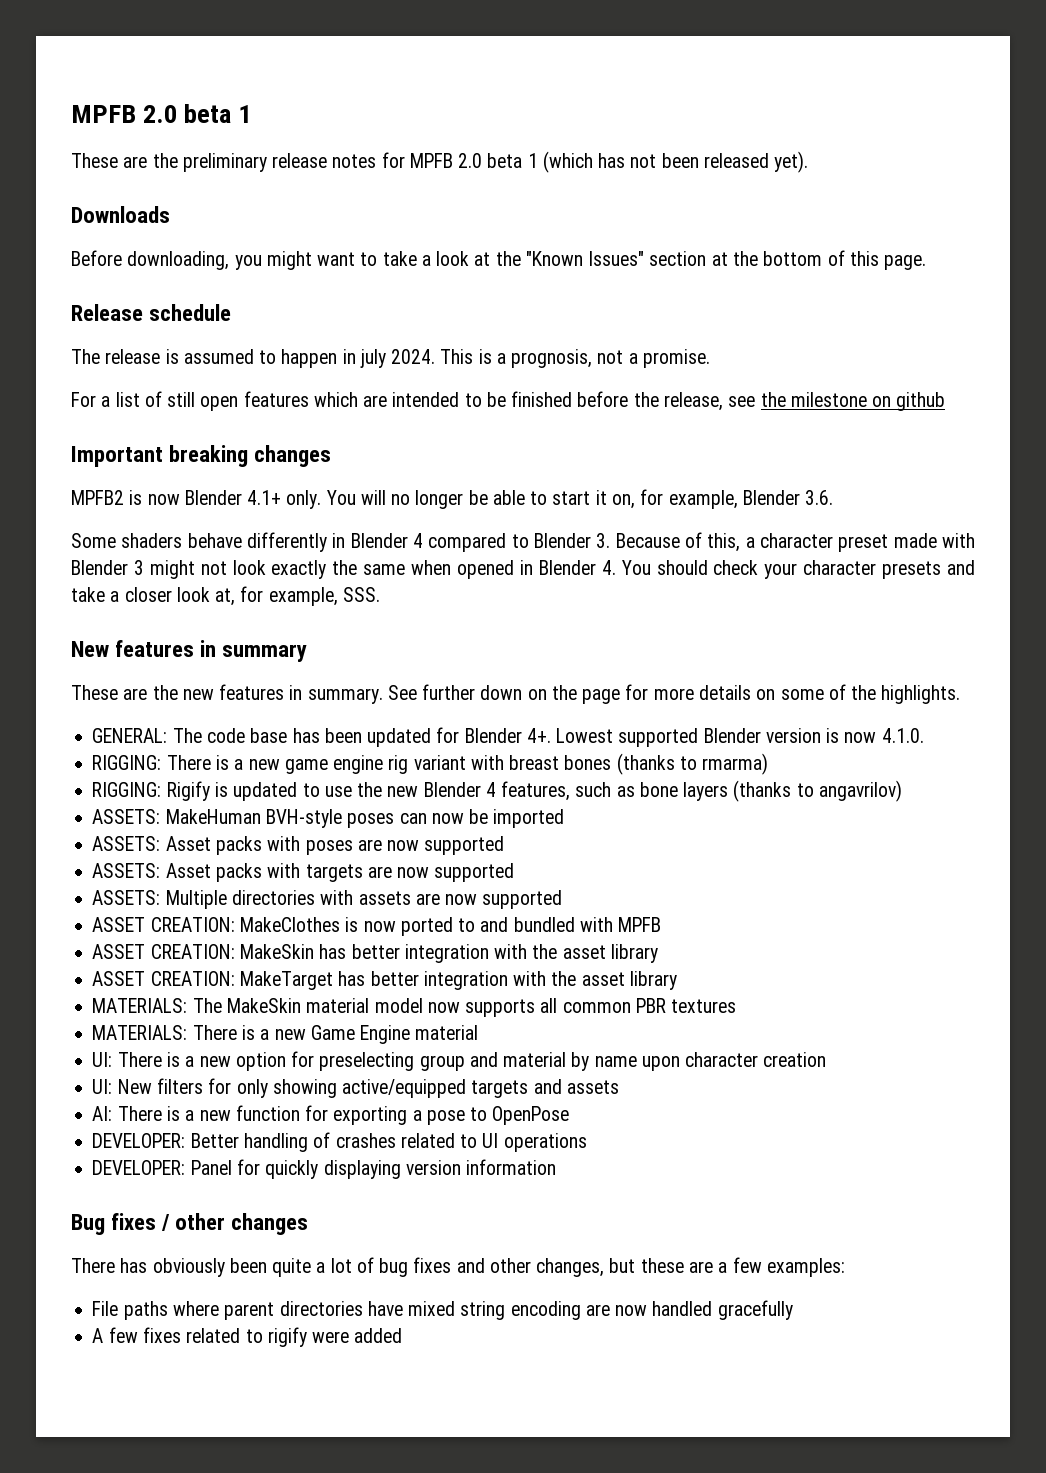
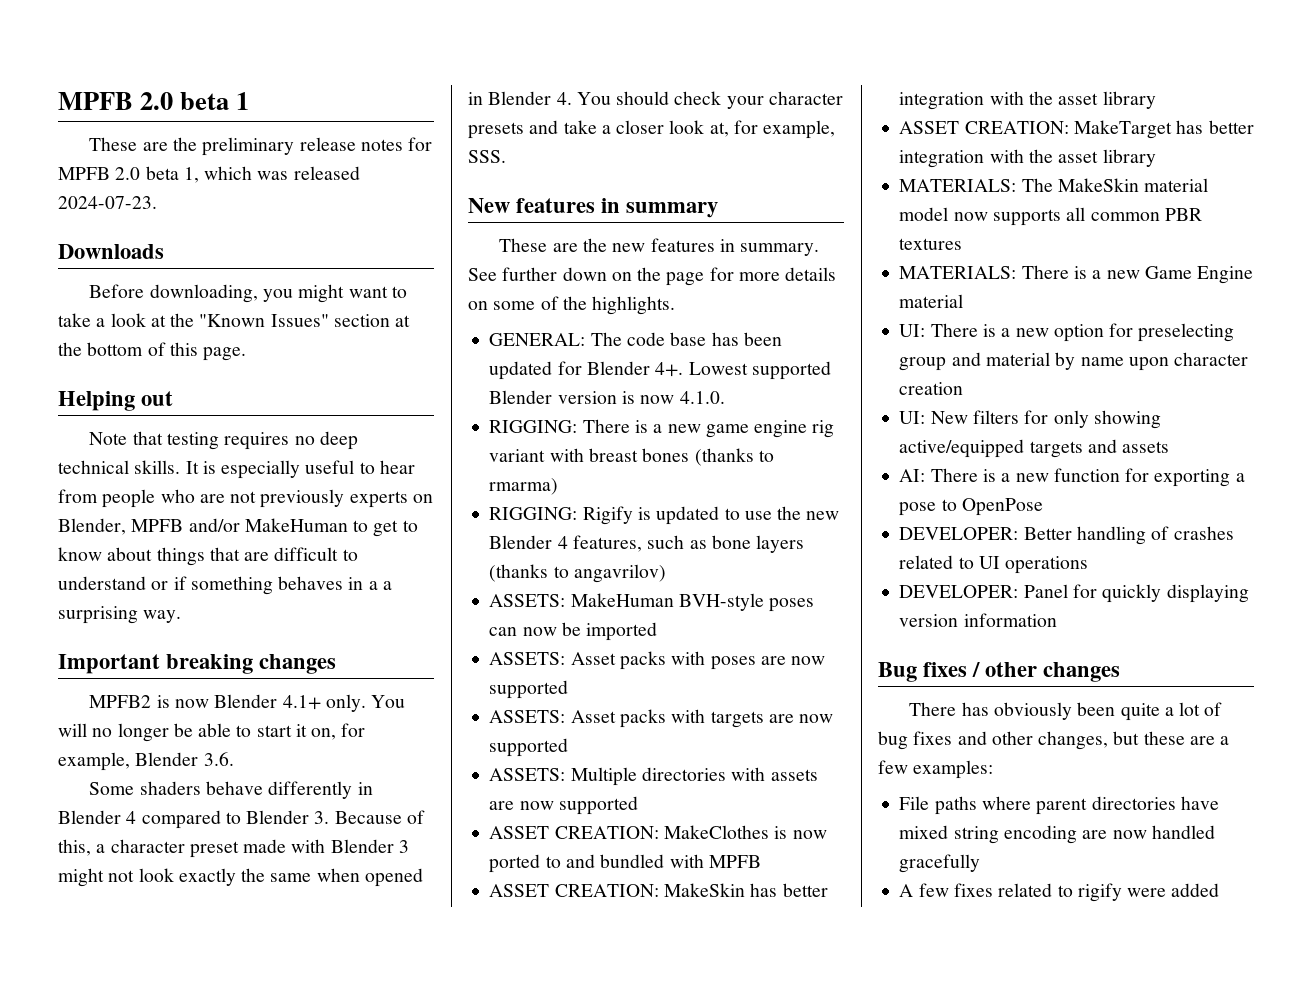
- These are the preliminary release notes for MPFB 2.0 beta 1 (which has not been released yet).
+ These are the preliminary release notes for MPFB 2.0 beta 1, which was released 2024-07-23.
- Release schedule
- The release is assumed to happen in july 2024. This is a prognosis, not a promise.
- For a list of still open features which are intended to be finished before the release, see the milestone on github
+ Helping out
+ Note that testing requires no deep technical skills. It is especially useful to hear from people who are not previously experts on Blender, MPFB and/or MakeHuman to get to know about things that are difficult to understand or if something behaves in a a surprising way.

